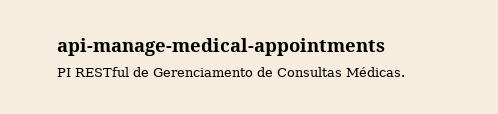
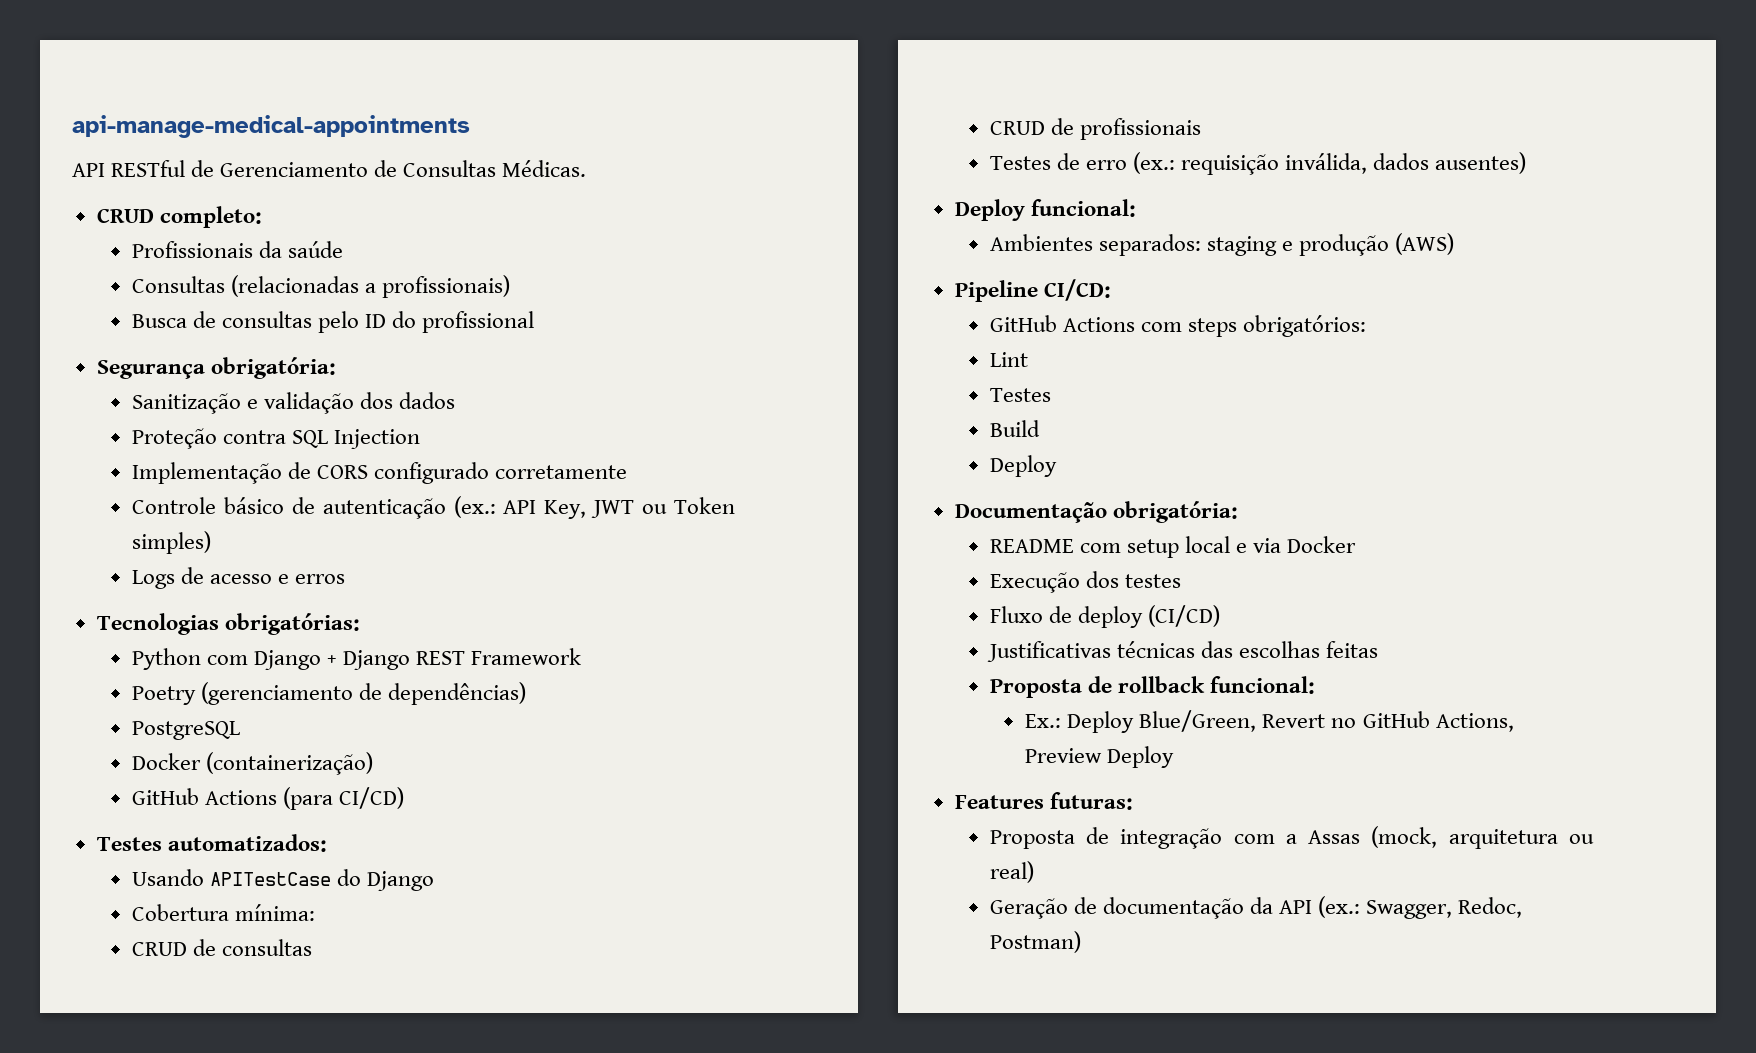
- PI RESTful de Gerenciamento de Consultas Médicas.
+ API RESTful de Gerenciamento de Consultas Médicas.
+ CRUD completo:
+ Profissionais da saúde
+ Consultas (relacionadas a profissionais)
+ Busca de consultas pelo ID do profissional
+ Segurança obrigatória:
+ Sanitização e validação dos dados
+ Proteção contra SQL Injection
+ Implementação de CORS configurado corretamente
+ Controle básico de autenticação (ex.: API Key, JWT ou Token simples)
+ Logs de acesso e erros
+ Tecnologias obrigatórias:
+ Python com Django + Django REST Framework
+ Poetry (gerenciamento de dependências)
+ PostgreSQL
+ Docker (containerização)
+ GitHub Actions (para CI/CD)
+ Testes automatizados:
+ Usando APITestCase do Django
+ Cobertura mínima:
+ CRUD de consultas
+ CRUD de profissionais
+ Testes de erro (ex.: requisição inválida, dados ausentes)
+ Deploy funcional:
+ Ambientes separados: staging e produção (AWS)
+ Pipeline CI/CD:
+ GitHub Actions com steps obrigatórios:
+ Lint
+ Testes
+ Build
+ Deploy
+ Documentação obrigatória:
+ README com setup local e via Docker
+ Execução dos testes
+ Fluxo de deploy (CI/CD)
+ Justificativas técnicas das escolhas feitas
+ Proposta de rollback funcional:
+ Ex.: Deploy Blue/Green, Revert no GitHub Actions, Preview Deploy
+ Features futuras:
+ Proposta de integração com a Assas (mock, arquitetura ou real)
+ Geração de documentação da API (ex.: Swagger, Redoc, Postman)

